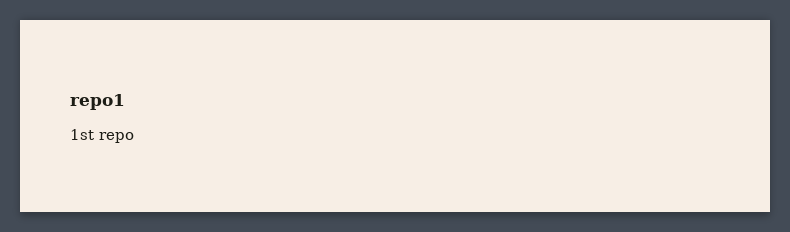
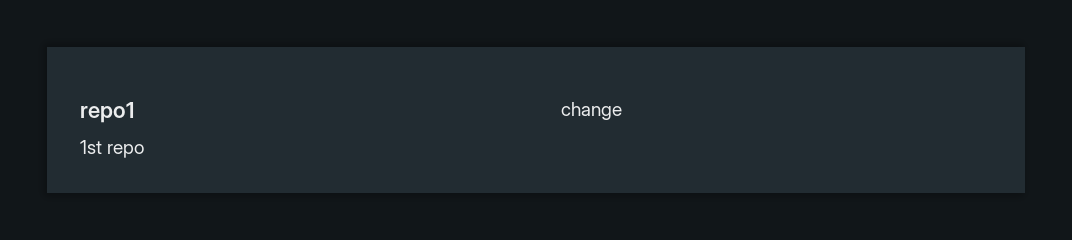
+ change

